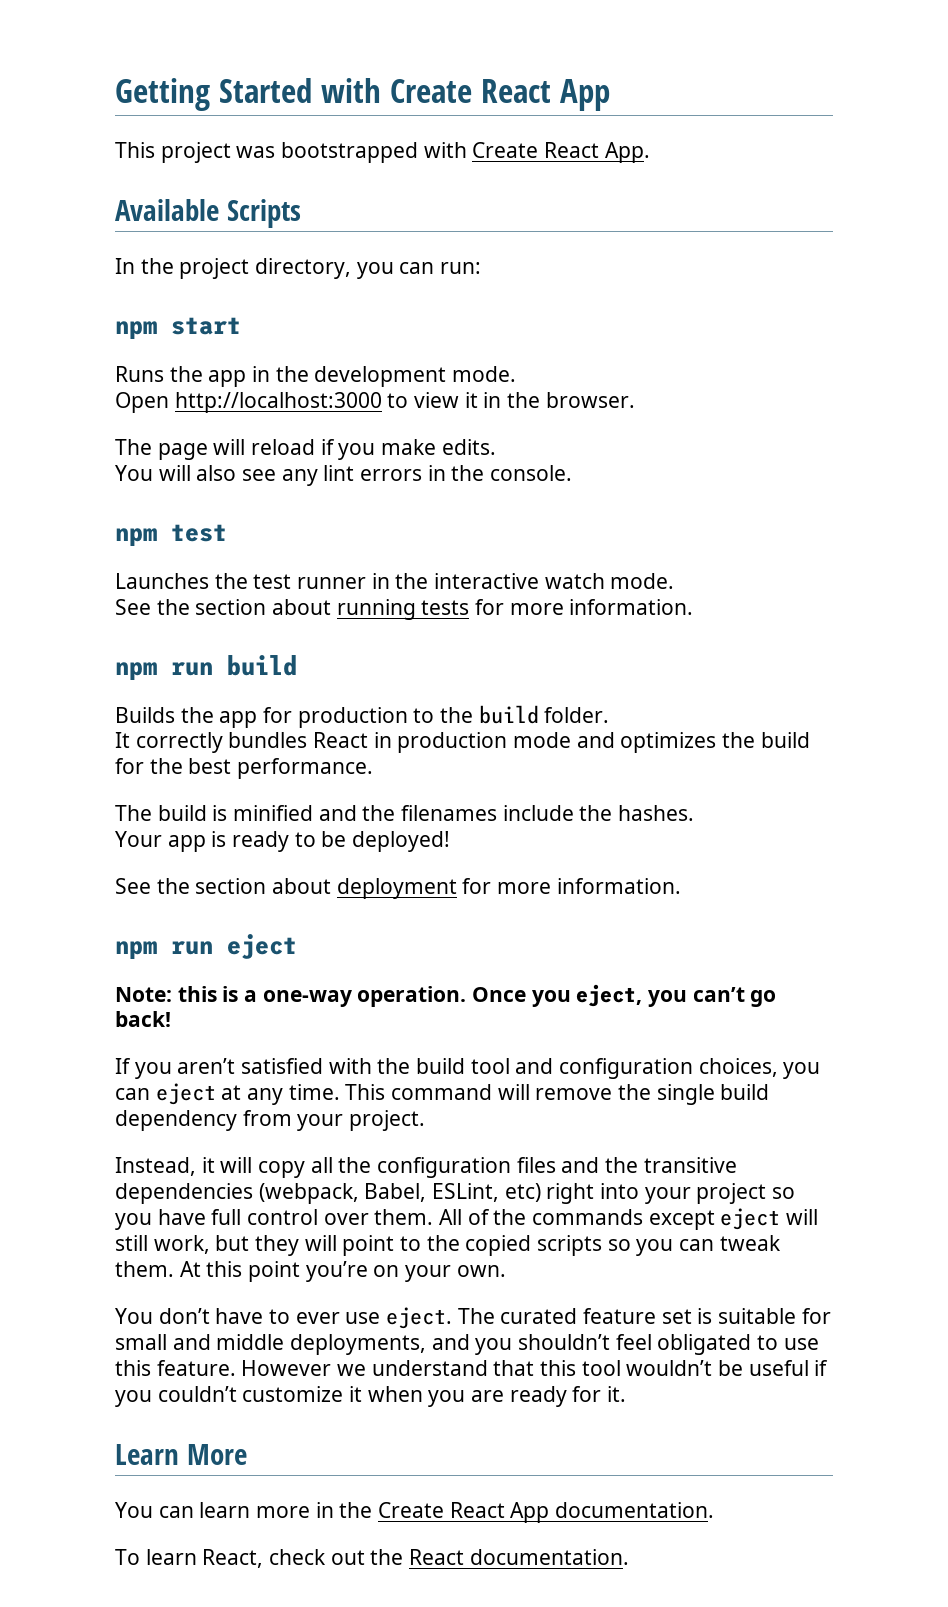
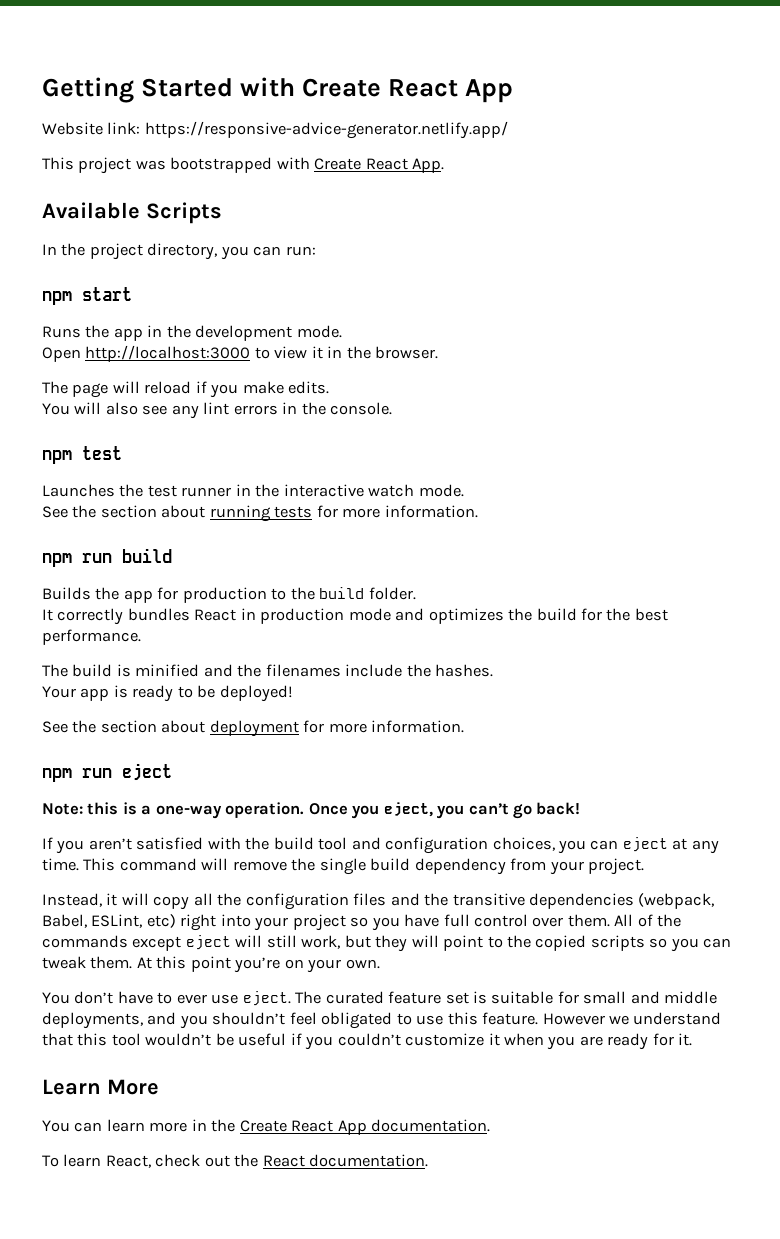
+ Website link: https://responsive-advice-generator.netlify.app/

